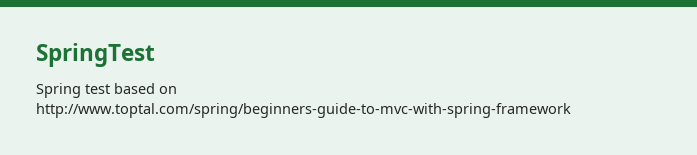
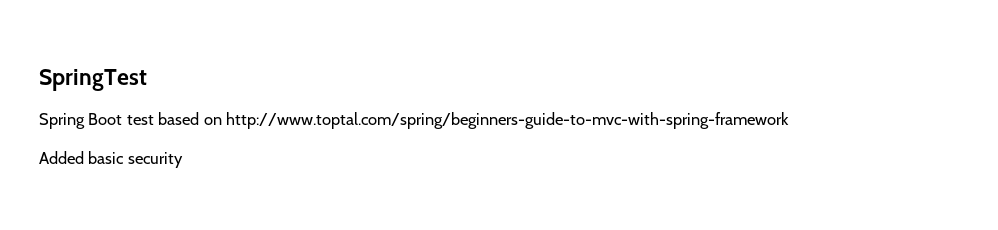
- Spring test based on http://www.toptal.com/spring/beginners-guide-to-mvc-with-spring-framework
+ Spring Boot test based on http://www.toptal.com/spring/beginners-guide-to-mvc-with-spring-framework
+ Added basic security

